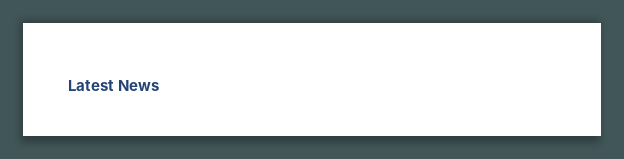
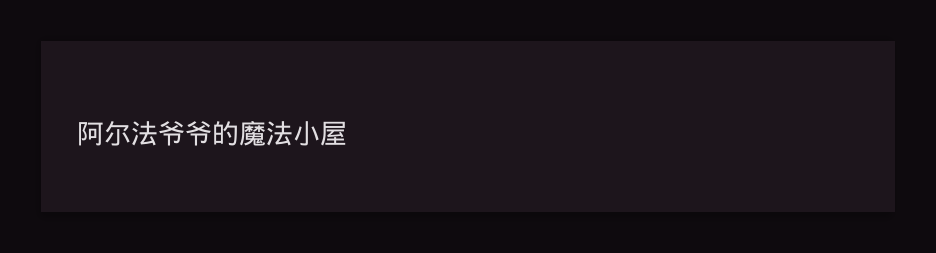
- Latest News
+ 阿尔法爷爷的魔法小屋

